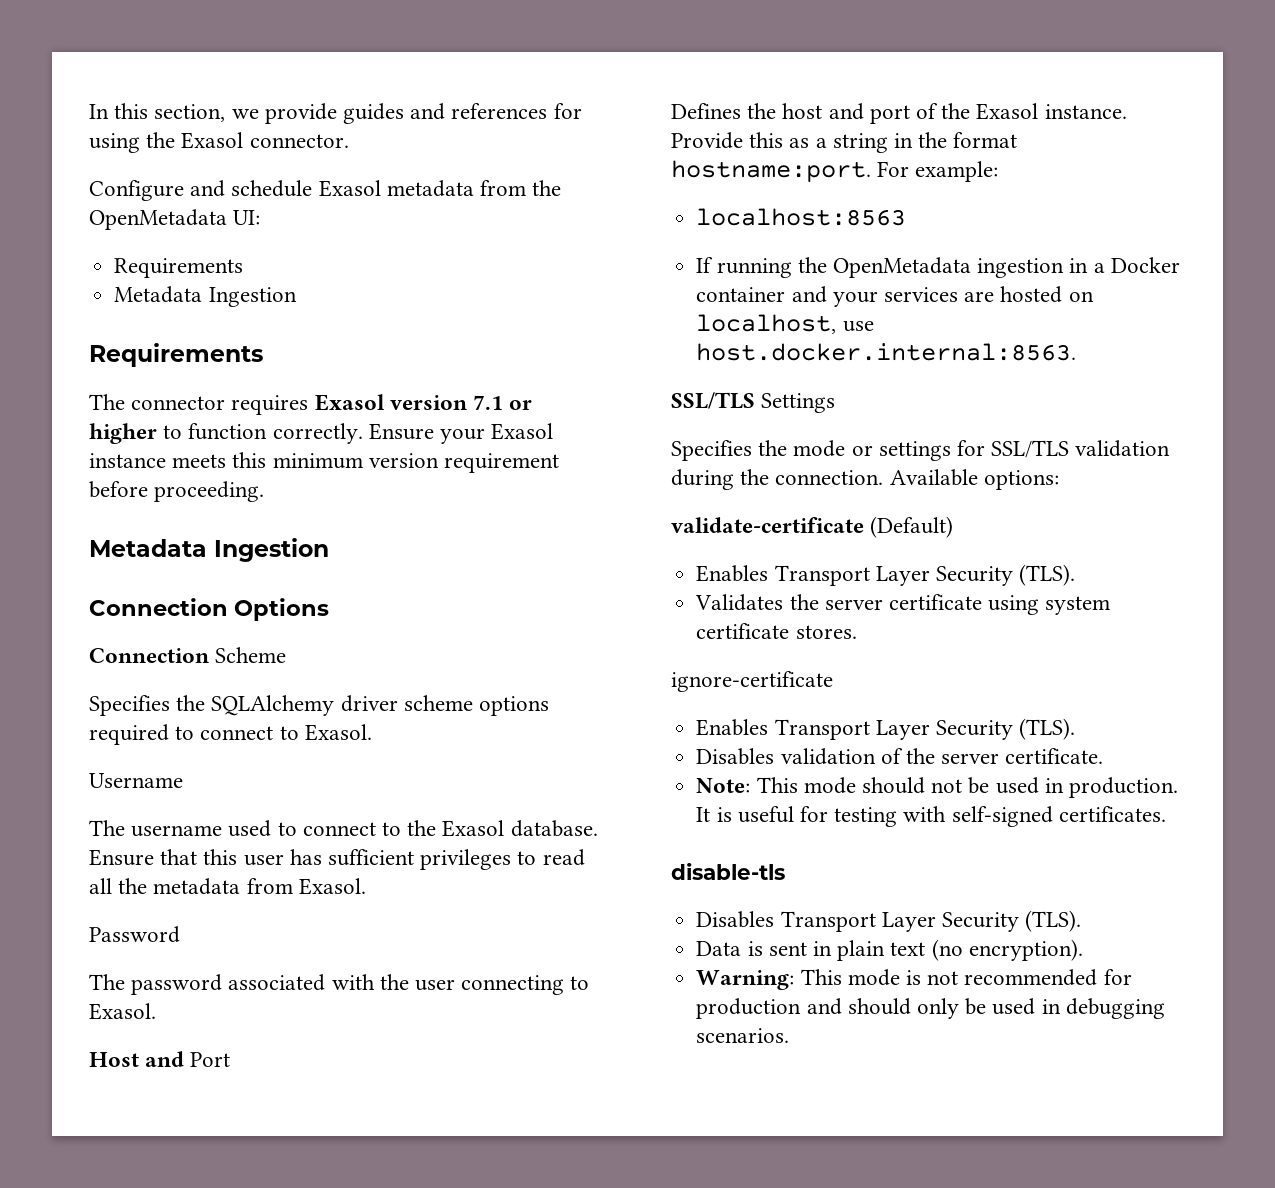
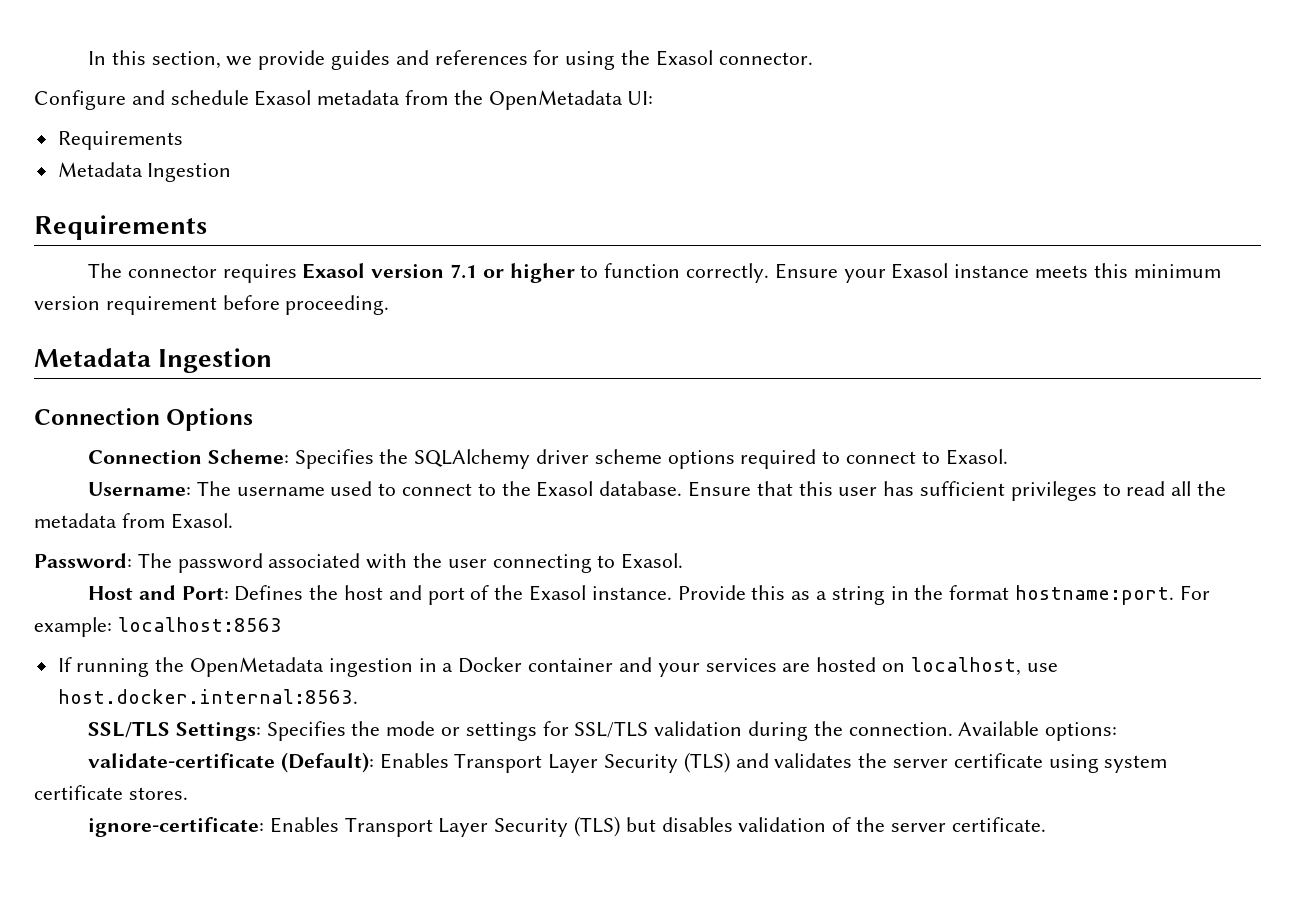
- Connection Scheme
- Specifies the SQLAlchemy driver scheme options required to connect to Exasol.
+ Connection Scheme: Specifies the SQLAlchemy driver scheme options required to connect to Exasol.
- Username
- The username used to connect to the Exasol database.
+ Username: The username used to connect to the Exasol database.
- Password
- The password associated with the user connecting to Exasol.
+ Password: The password associated with the user connecting to Exasol.
- Host and Port
- Defines the host and port of the Exasol instance.
+ Host and Port: Defines the host and port of the Exasol instance.
- For example:
- localhost:8563
+ For example: localhost:8563
- SSL/TLS Settings
- Specifies the mode or settings for SSL/TLS validation during the connection.
+ SSL/TLS Settings: Specifies the mode or settings for SSL/TLS validation during the connection.
- validate-certificate (Default)
- Enables Transport Layer Security (TLS).
- Validates the server certificate using system certificate stores.
+ validate-certificate (Default): Enables Transport Layer Security (TLS) and validates the server certificate using system certificate stores.
- ignore-certificate
- Enables Transport Layer Security (TLS).
- Disables validation of the server certificate.
+ ignore-certificate: Enables Transport Layer Security (TLS) but disables validation of the server certificate.
- Note: This mode should not be used in production. It is useful for testing with self-signed certificates.
- disable-tls
- Disables Transport Layer Security (TLS).
- Data is sent in plain text (no encryption).
- Warning: This mode is not recommended for production and should only be used in debugging scenarios.

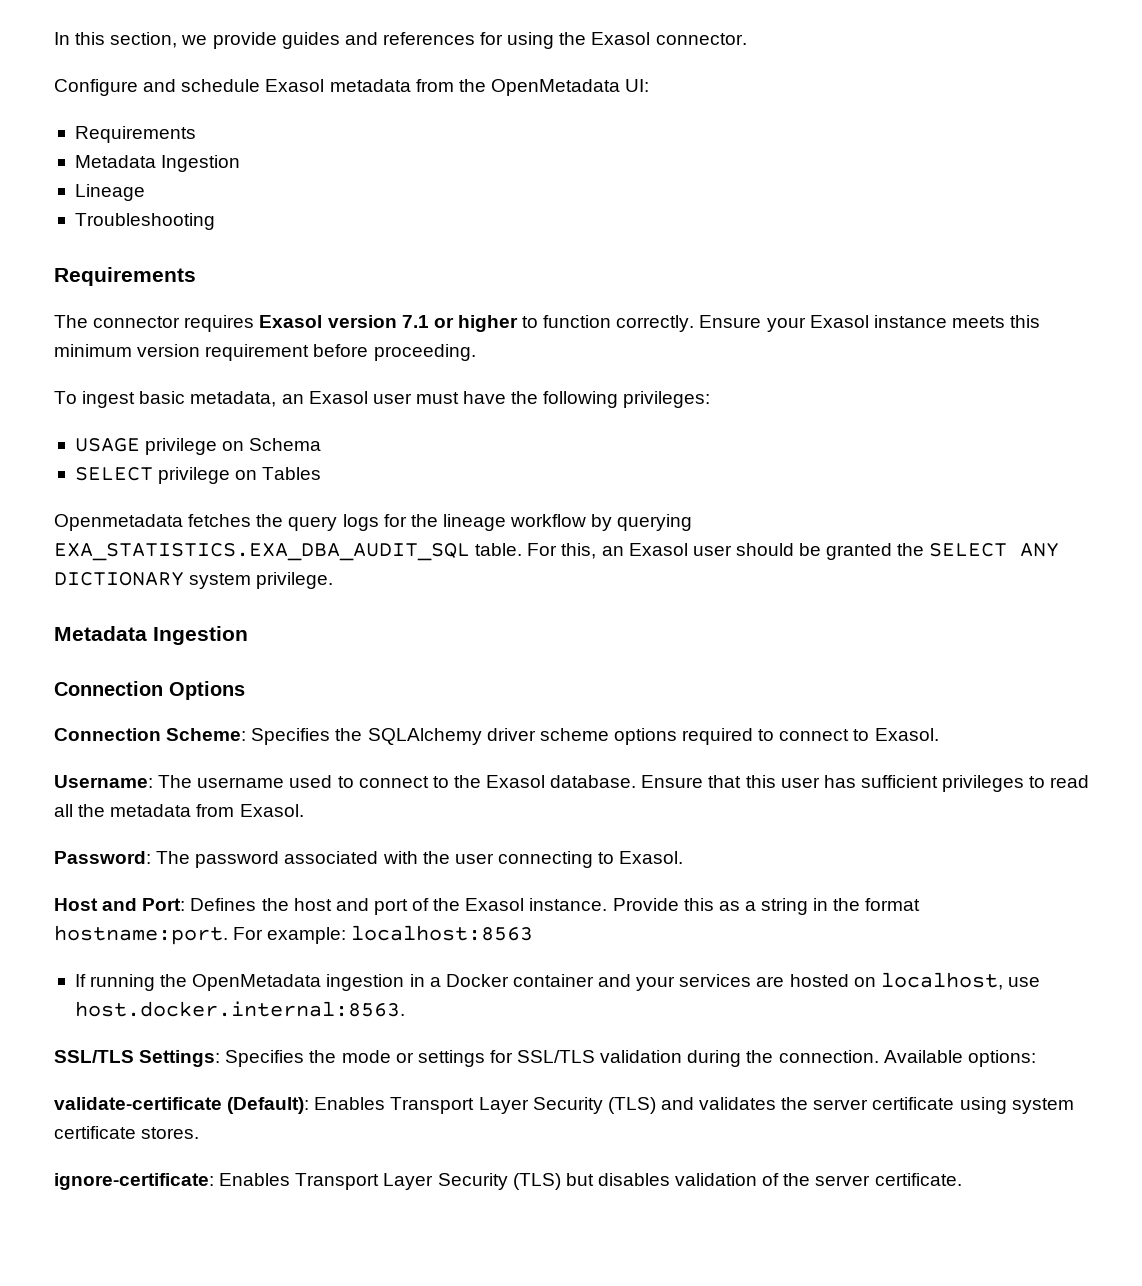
+ Lineage
+ Troubleshooting
+ To ingest basic metadata, an Exasol user must have the following privileges:
+ USAGE privilege on Schema
+ SELECT privilege on Tables
+ Openmetadata fetches the query logs for the lineage workflow by querying EXA_STATISTICS.EXA_DBA_AUDIT_SQL table. For this, an Exasol user should be granted the SELECT ANY DICTIONARY system privilege.

